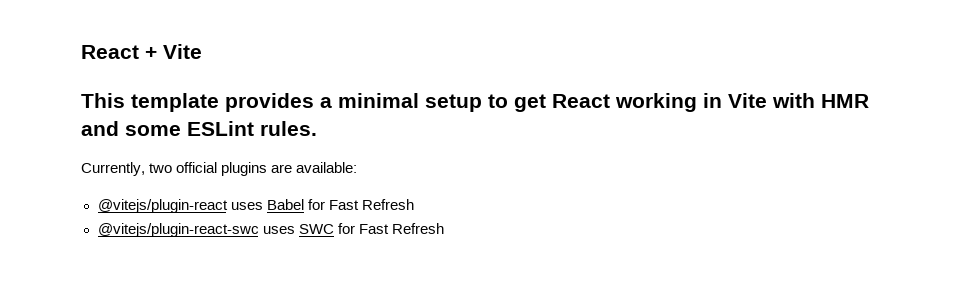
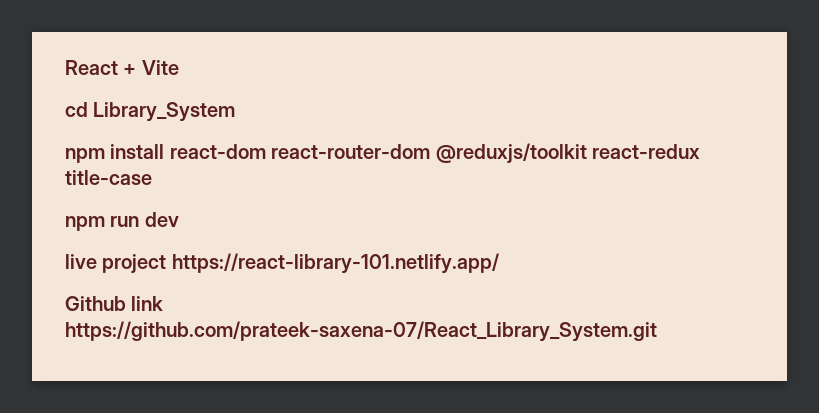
- This template provides a minimal setup to get React working in Vite with HMR and some ESLint rules.
- Currently, two official plugins are available:
- @vitejs/plugin-react uses Babel for Fast Refresh
- @vitejs/plugin-react-swc uses SWC for Fast Refresh
+ cd Library_System
+ npm install react-dom react-router-dom @reduxjs/toolkit react-redux title-case
+ npm run dev
+ live project https://react-library-101.netlify.app/
+ Github link https://github.com/prateek-saxena-07/React_Library_System.git

